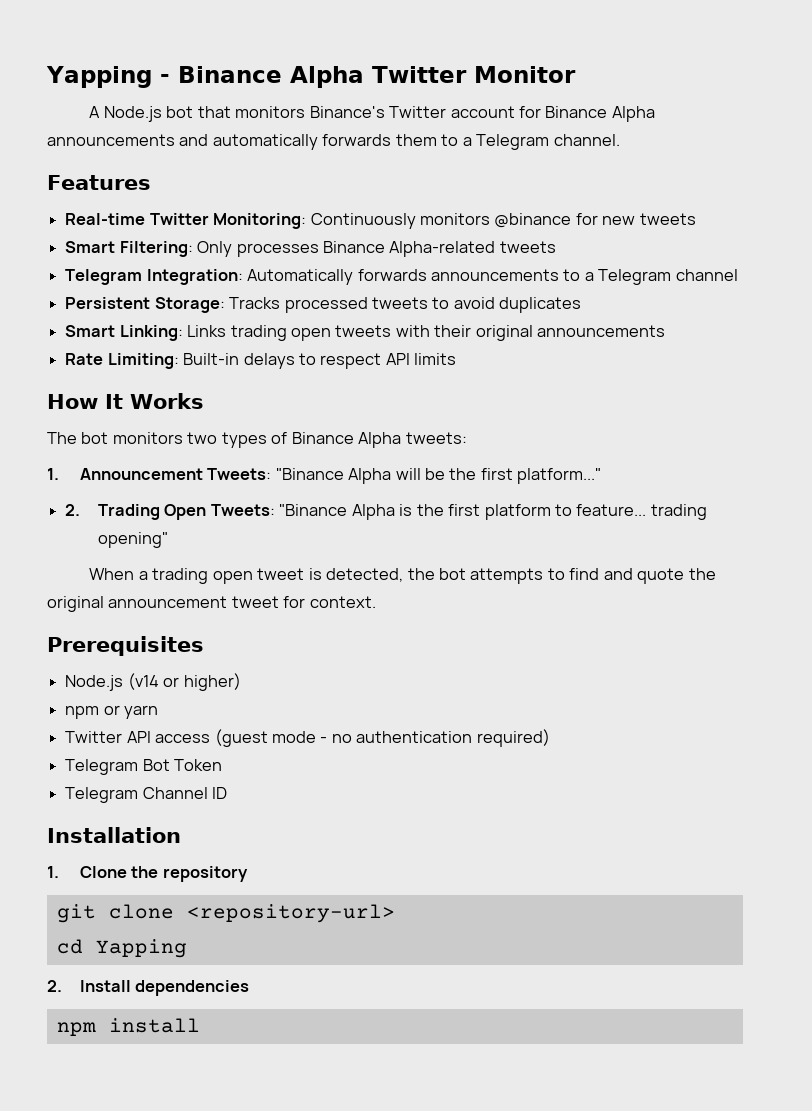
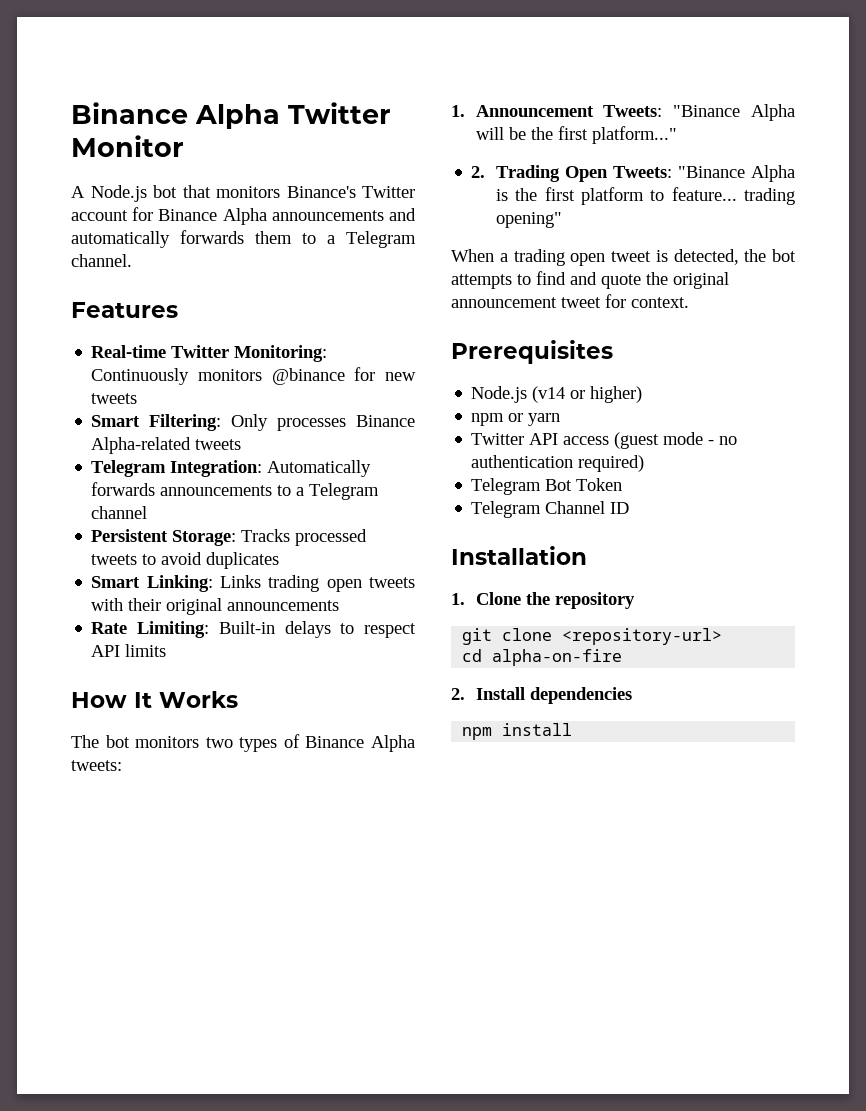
- Yapping - Binance Alpha Twitter Monitor
+ Binance Alpha Twitter Monitor
- cd Yapping
+ cd alpha-on-fire

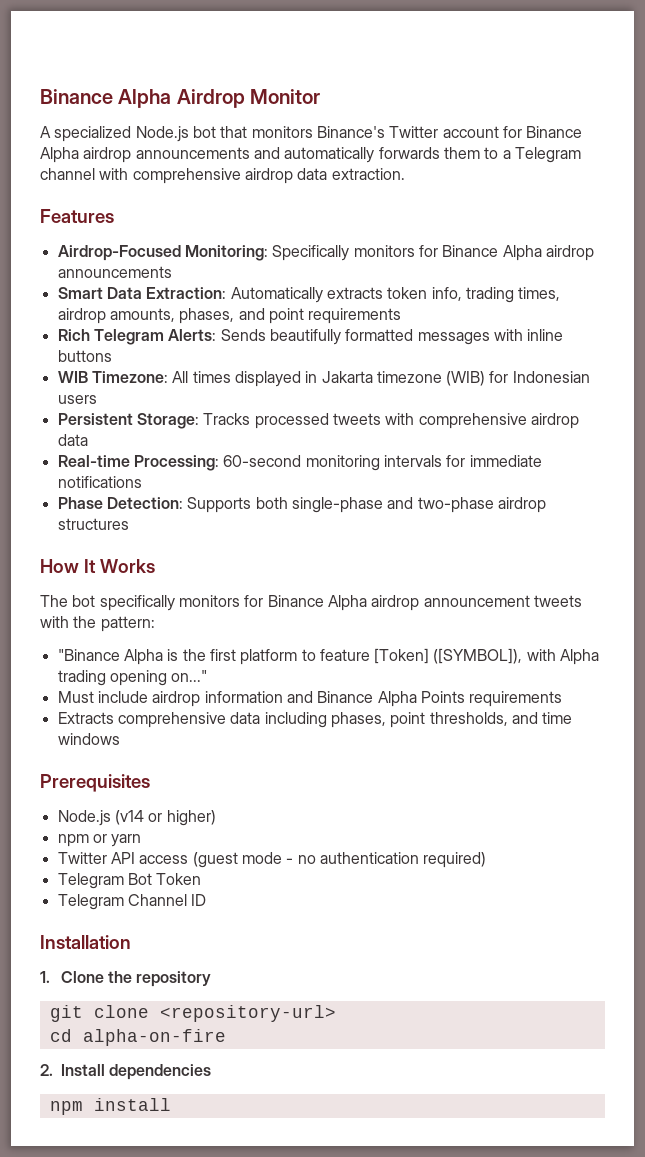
- Binance Alpha Twitter Monitor
+ Binance Alpha Airdrop Monitor
- A Node.js bot that monitors Binance's Twitter account for Binance Alpha announcements and automatically forwards them to a Telegram channel.
+ A specialized Node.js bot that monitors Binance's Twitter account for Binance Alpha airdrop announcements and automatically forwards them to a Telegram channel with comprehensive airdrop data extraction.
  Features
- Real-time Twitter Monitoring: Continuously monitors @binance for new tweets
- Smart Filtering: Only processes Binance Alpha-related tweets
- Telegram Integration: Automatically forwards announcements to a Telegram channel
+ Airdrop-Focused Monitoring: Specifically monitors for Binance Alpha airdrop announcements
+ Smart Data Extraction: Automatically extracts token info, trading times, airdrop amounts, phases, and point requirements
+ Rich Telegram Alerts: Sends beautifully formatted messages with inline buttons
+ WIB Timezone: All times displayed in Jakarta timezone (WIB) for Indonesian users
- Persistent Storage: Tracks processed tweets to avoid duplicates
- Smart Linking: Links trading open tweets with their original announcements
- Rate Limiting: Built-in delays to respect API limits
+ Persistent Storage: Tracks processed tweets with comprehensive airdrop data
+ Real-time Processing: 60-second monitoring intervals for immediate notifications
+ Phase Detection: Supports both single-phase and two-phase airdrop structures
- The bot monitors two types of Binance Alpha tweets:
- 1. Announcement Tweets: "Binance Alpha will be the first platform..."
- 2. Trading Open Tweets: "Binance Alpha is the first platform to feature... trading opening"
- When a trading open tweet is detected, the bot attempts to find and quote the original announcement tweet for context.
+ The bot specifically monitors for Binance Alpha airdrop announcement tweets with the pattern:
+ "Binance Alpha is the first platform to feature [Token] ([SYMBOL]), with Alpha trading opening on..."
+ Must include airdrop information and Binance Alpha Points requirements
+ Extracts comprehensive data including phases, point thresholds, and time windows

